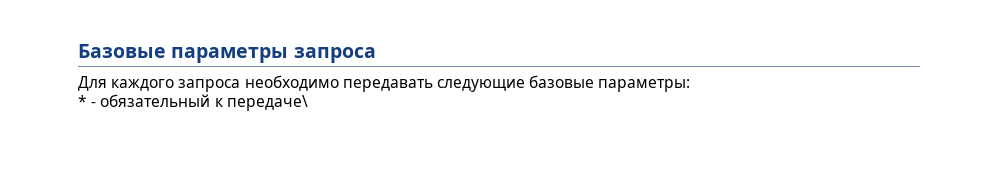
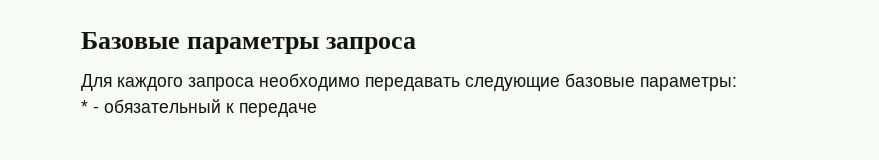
- * - обязательный к передаче\
+ * - обязательный к передаче

